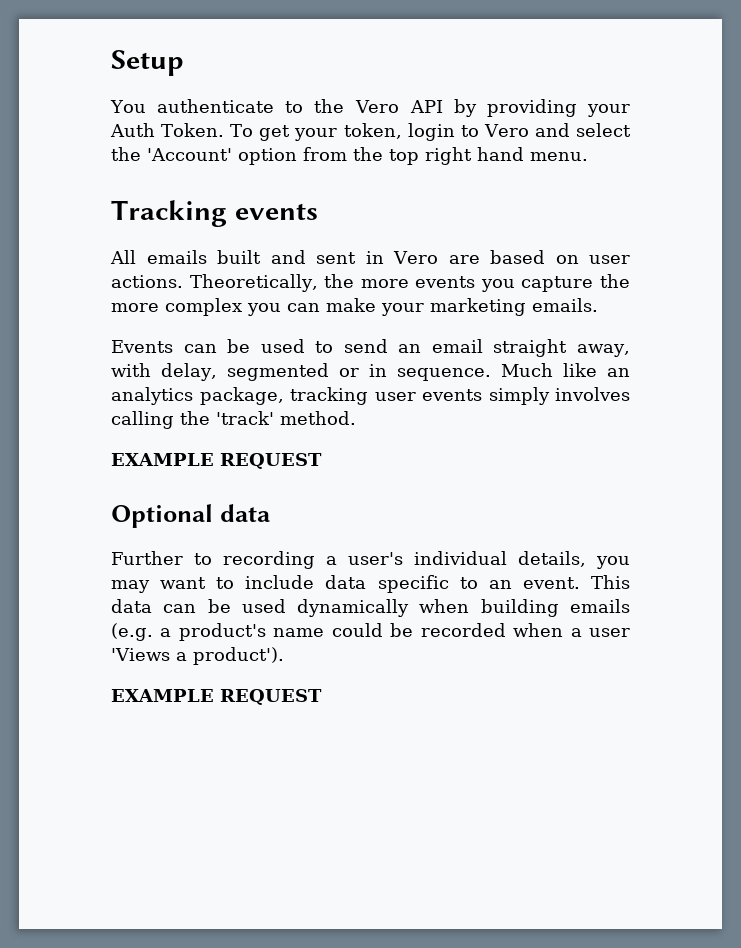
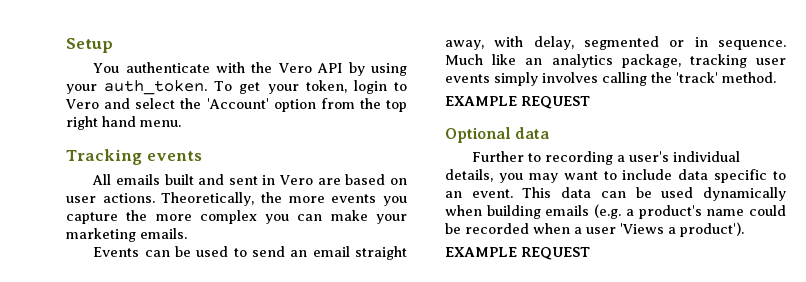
- You authenticate to the Vero API by providing your Auth Token.
+ You authenticate with the Vero API by using your auth_token.

